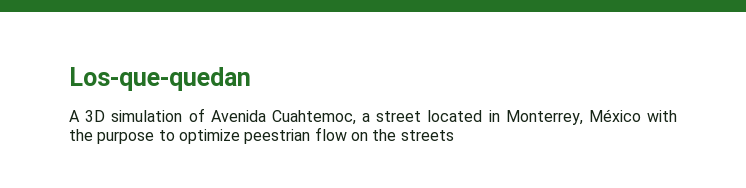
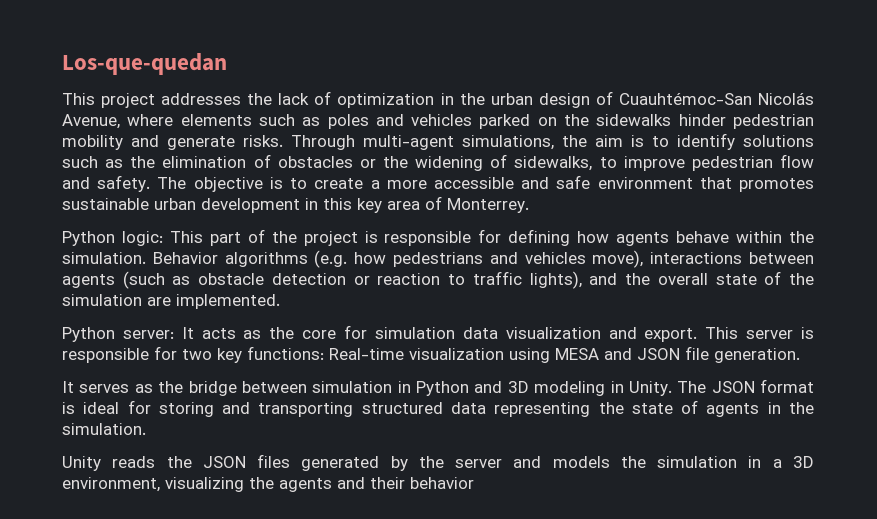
- A 3D simulation of Avenida Cuahtemoc, a street located in Monterrey, México with the purpose to optimize peestrian flow on the streets
+ This project addresses the lack of optimization in the urban design of Cuauhtémoc-San Nicolás Avenue, where elements such as poles and vehicles parked on the sidewalks hinder pedestrian mobility and generate risks. Through multi-agent simulations, the aim is to identify solutions such as the elimination of obstacles or the widening of sidewalks, to improve pedestrian flow and safety. The objective is to create a more accessible and safe environment that promotes sustainable urban development in this key area of Monterrey.
+ Python logic: This part of the project is responsible for defining how agents behave within the simulation. Behavior algorithms (e.g. how pedestrians and vehicles move), interactions between agents (such as obstacle detection or reaction to traffic lights), and the overall state of the simulation are implemented.
+ Python server: It acts as the core for simulation data visualization and export. This server is responsible for two key functions: Real-time visualization using MESA and JSON file generation.
+ It serves as the bridge between simulation in Python and 3D modeling in Unity. The JSON format is ideal for storing and transporting structured data representing the state of agents in the simulation.
+ Unity reads the JSON files generated by the server and models the simulation in a 3D environment, visualizing the agents and their behavior

